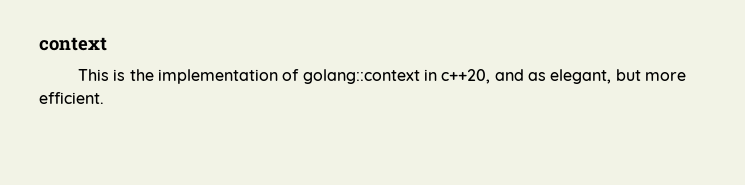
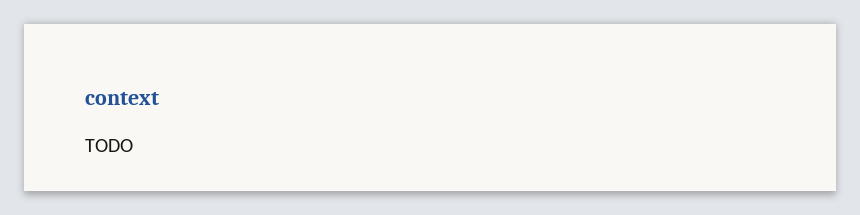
- This is the implementation of golang::context in c++20, and as elegant, but more efficient.
+ TODO

